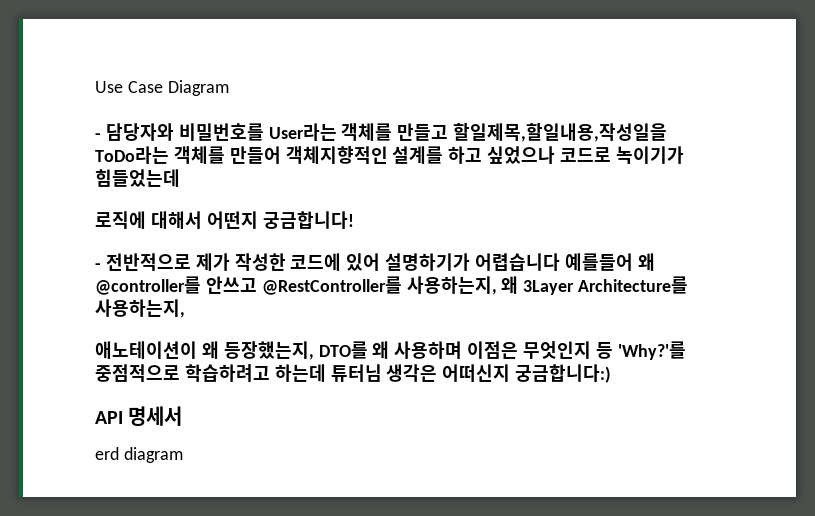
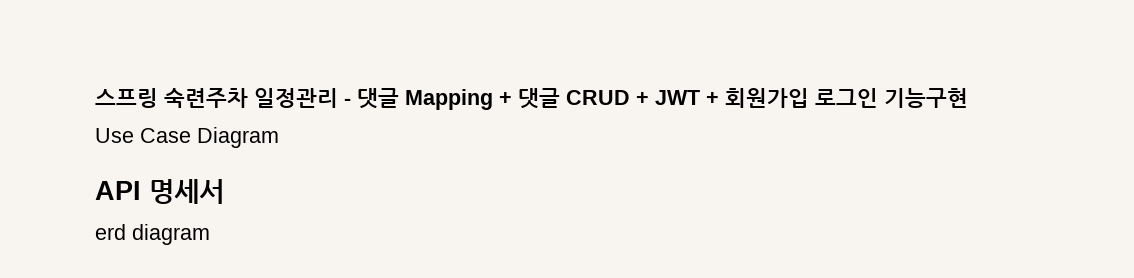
+ 스프링 숙련주차 일정관리 - 댓글 Mapping + 댓글 CRUD + JWT + 회원가입 로그인 기능구현
  Use Case Diagram
- - 담당자와 비밀번호를 User라는 객체를 만들고 할일제목,할일내용,작성일을 ToDo라는 객체를 만들어 객체지향적인 설계를 하고 싶었으나 코드로 녹이기가 힘들었는데
- 로직에 대해서 어떤지 궁금합니다!
- - 전반적으로 제가 작성한 코드에 있어 설명하기가 어렵습니다 예를들어 왜 @controller를 안쓰고 @RestController를 사용하는지, 왜 3Layer Architecture를 사용하는지,
- 애노테이션이 왜 등장했는지, DTO를 왜 사용하며 이점은 무엇인지 등 'Why?'를 중점적으로 학습하려고 하는데 튜터님 생각은 어떠신지 궁금합니다:)

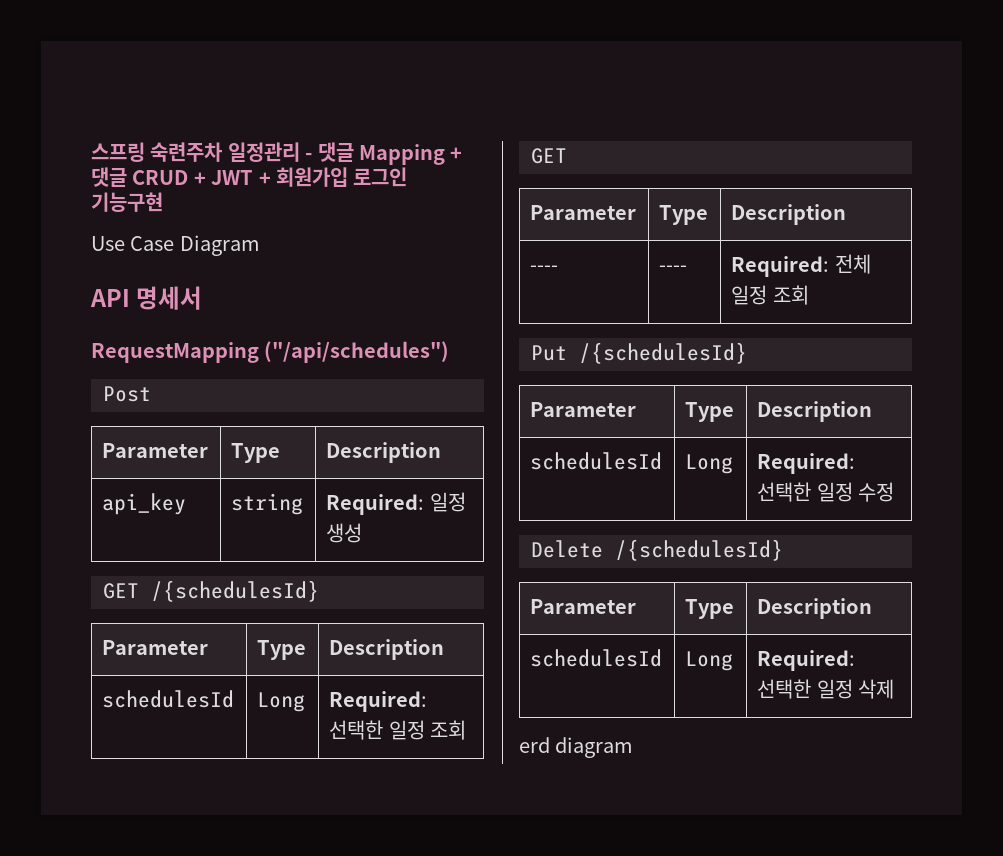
+ RequestMapping ("/api/schedules")
+ Post
+ Parameter | Type | Description
+ api_key | string | Required: 일정 생성
+ GET /{schedulesId}
+ Parameter | Type | Description
+ schedulesId | Long | Required: 선택한 일정 조회
+ GET
+ Parameter | Type | Description
+ ---- | ---- | Required: 전체 일정 조회
+ Put /{schedulesId}
+ Parameter | Type | Description
+ schedulesId | Long | Required: 선택한 일정 수정
+ Delete /{schedulesId}
+ Parameter | Type | Description
+ schedulesId | Long | Required: 선택한 일정 삭제

